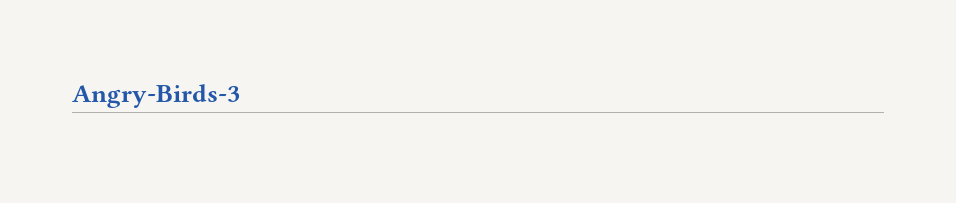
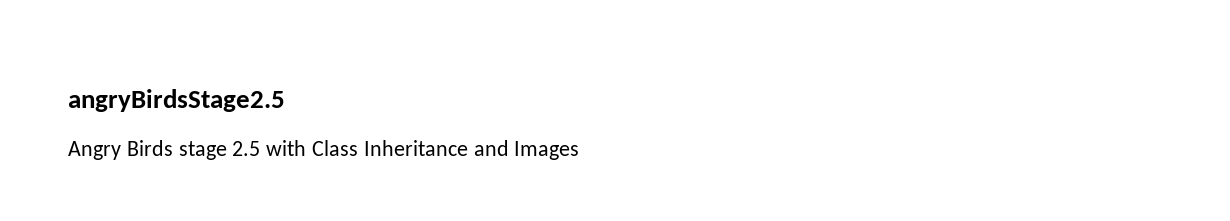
- Angry-Birds-3
+ angryBirdsStage2.5
+ Angry Birds stage 2.5 with Class Inheritance and Images

